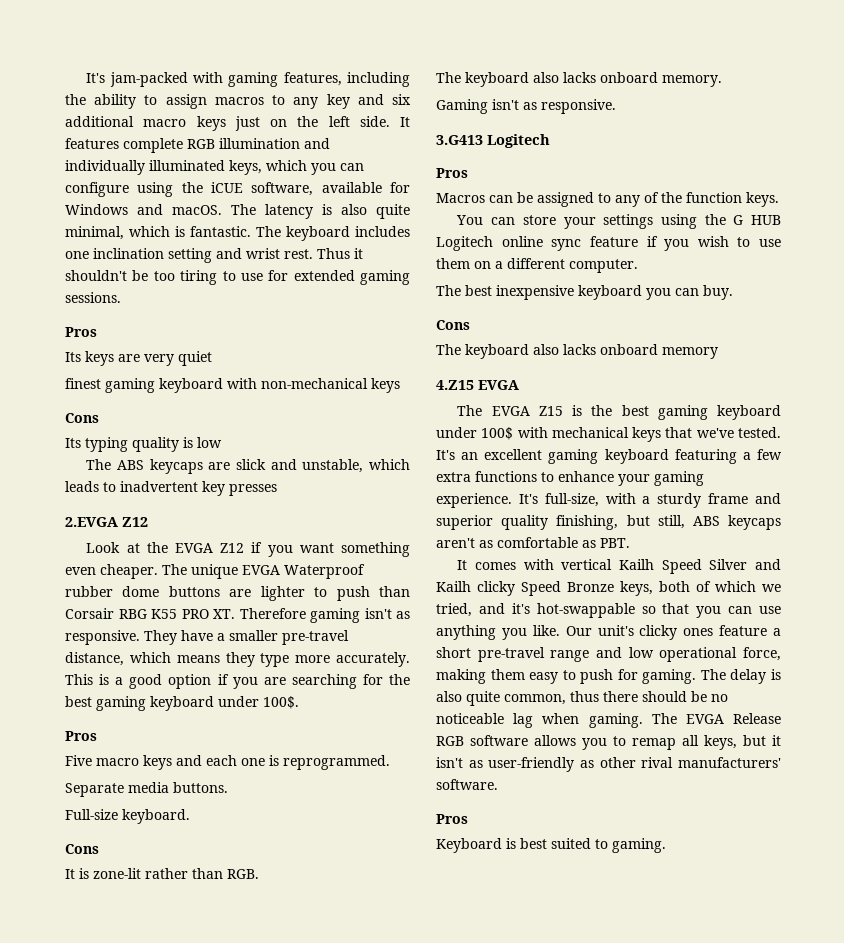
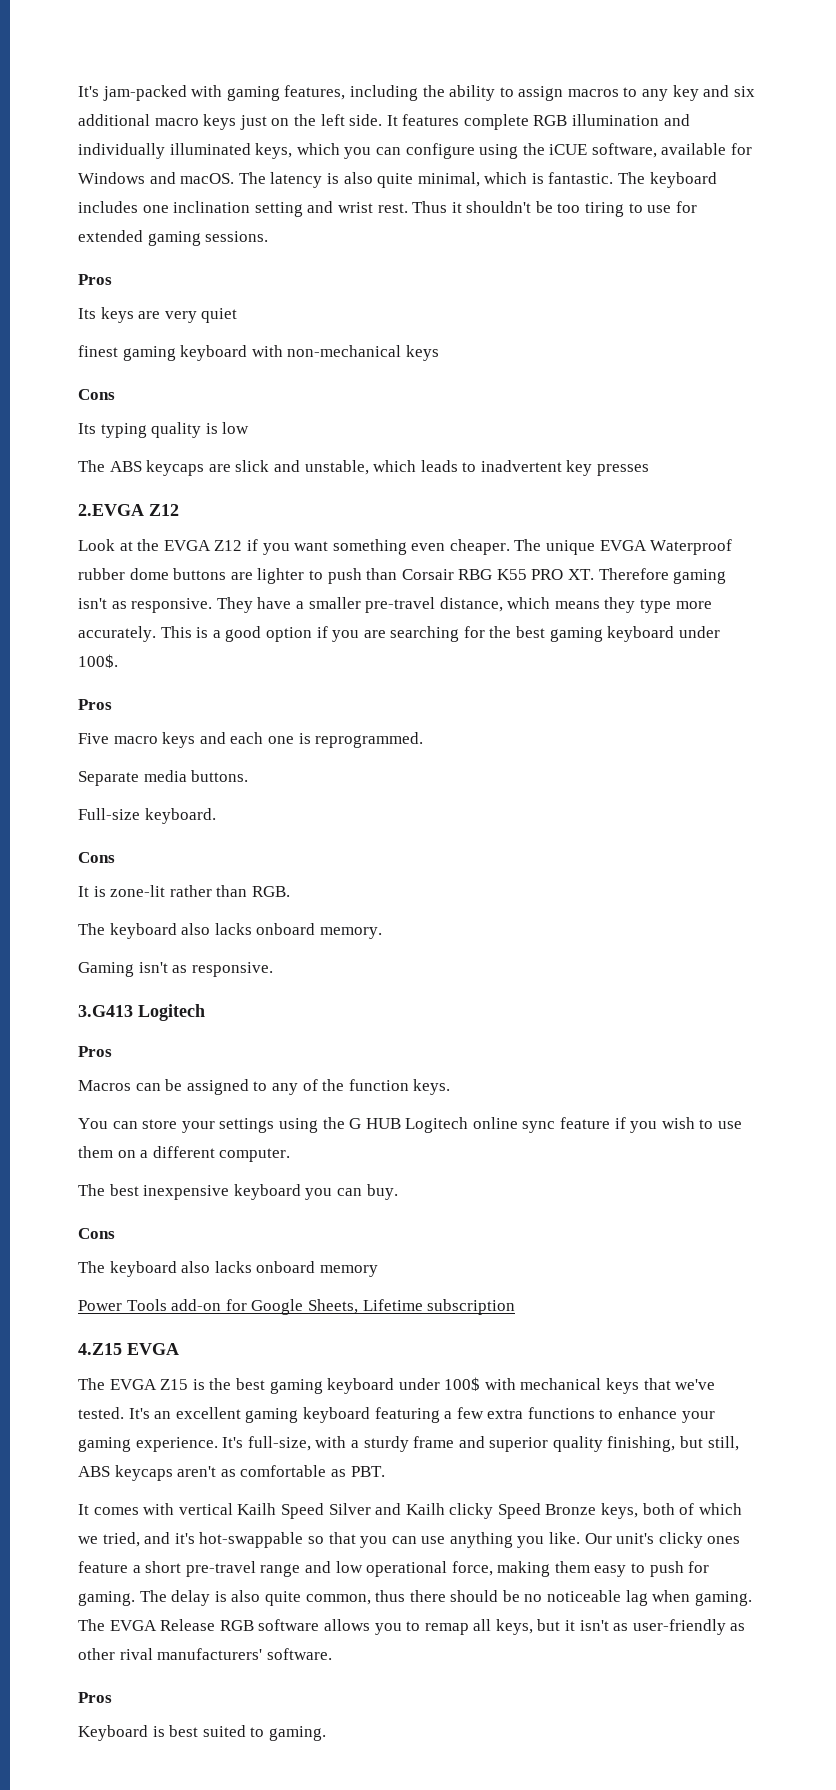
+ Power Tools add-on for Google Sheets, Lifetime subscription

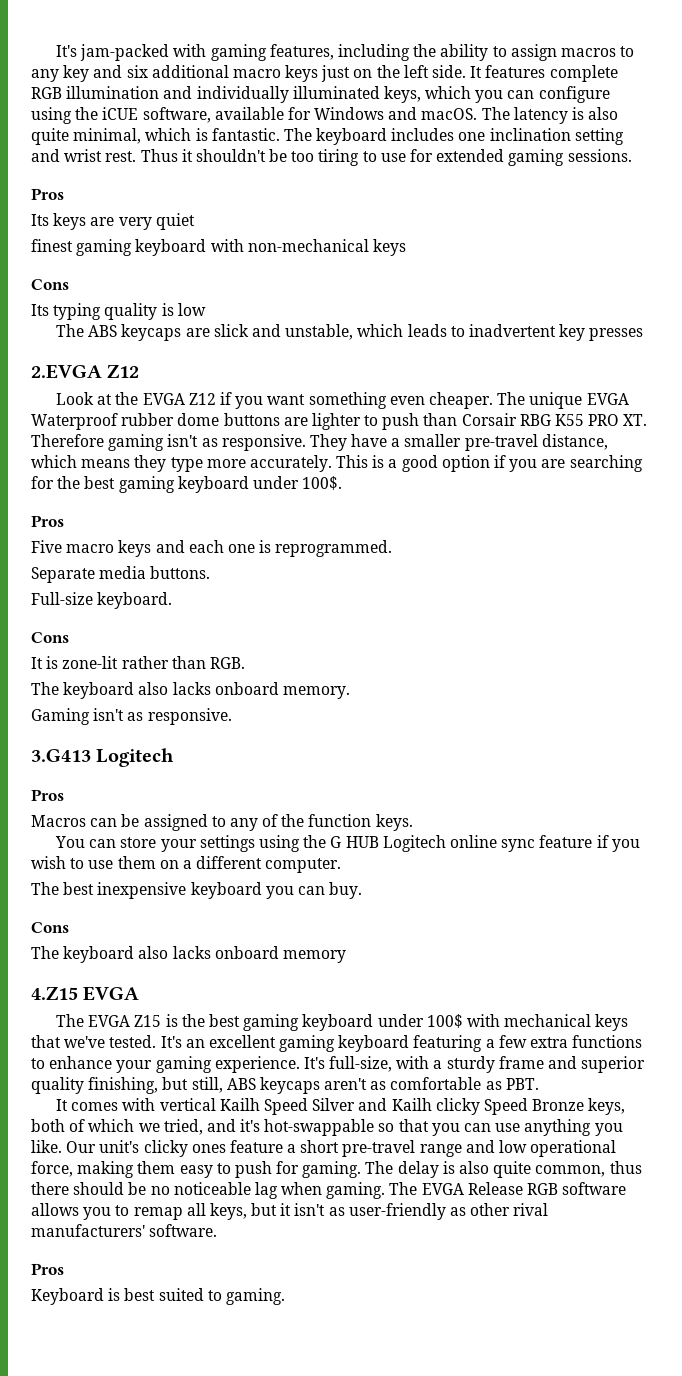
- Power Tools add-on for Google Sheets, Lifetime subscription

